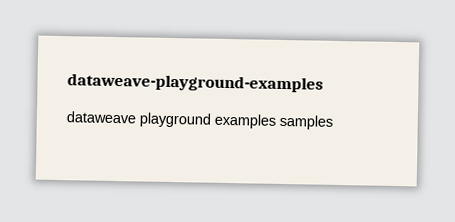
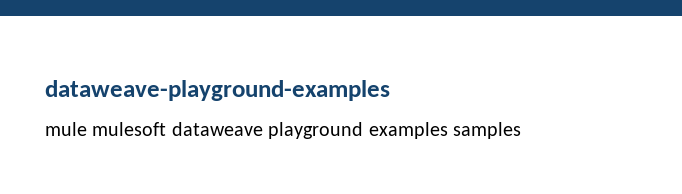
- dataweave playground examples samples
+ mule mulesoft dataweave playground examples samples

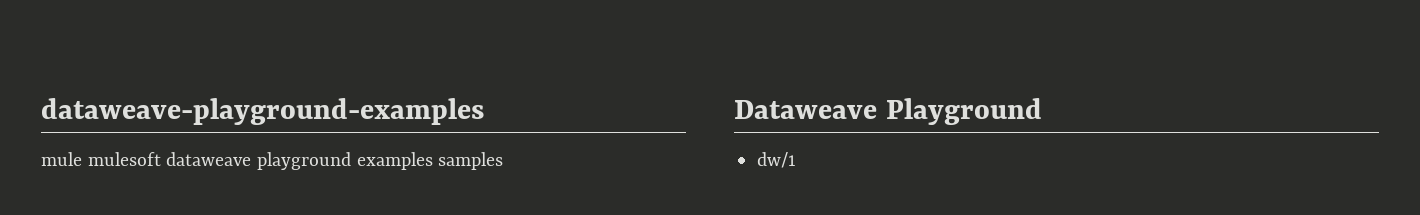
+ Dataweave Playground
+ dw/1

